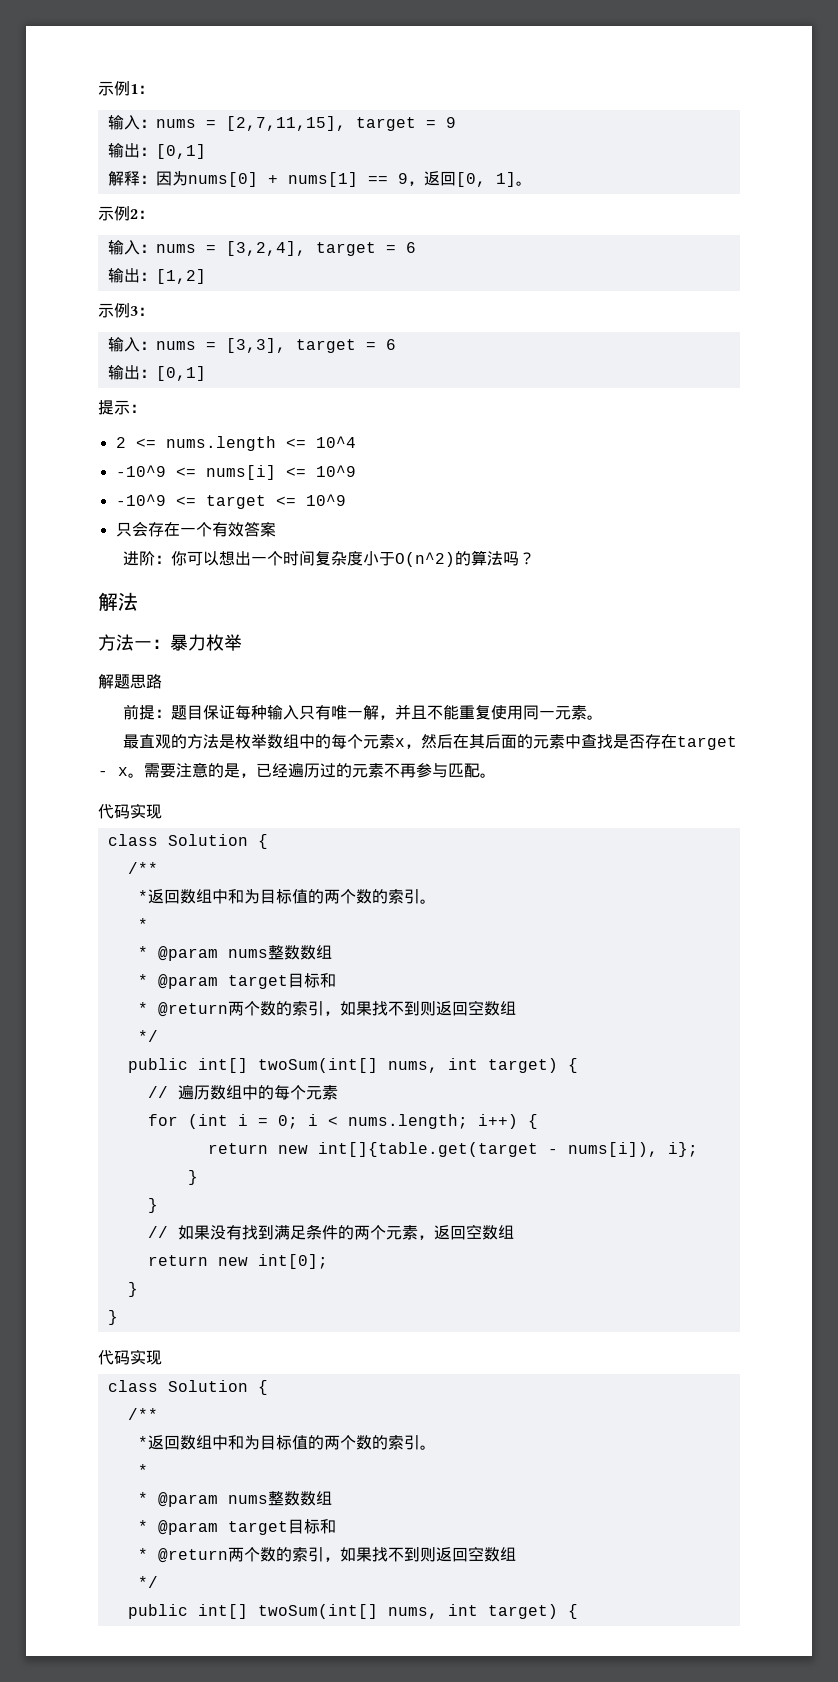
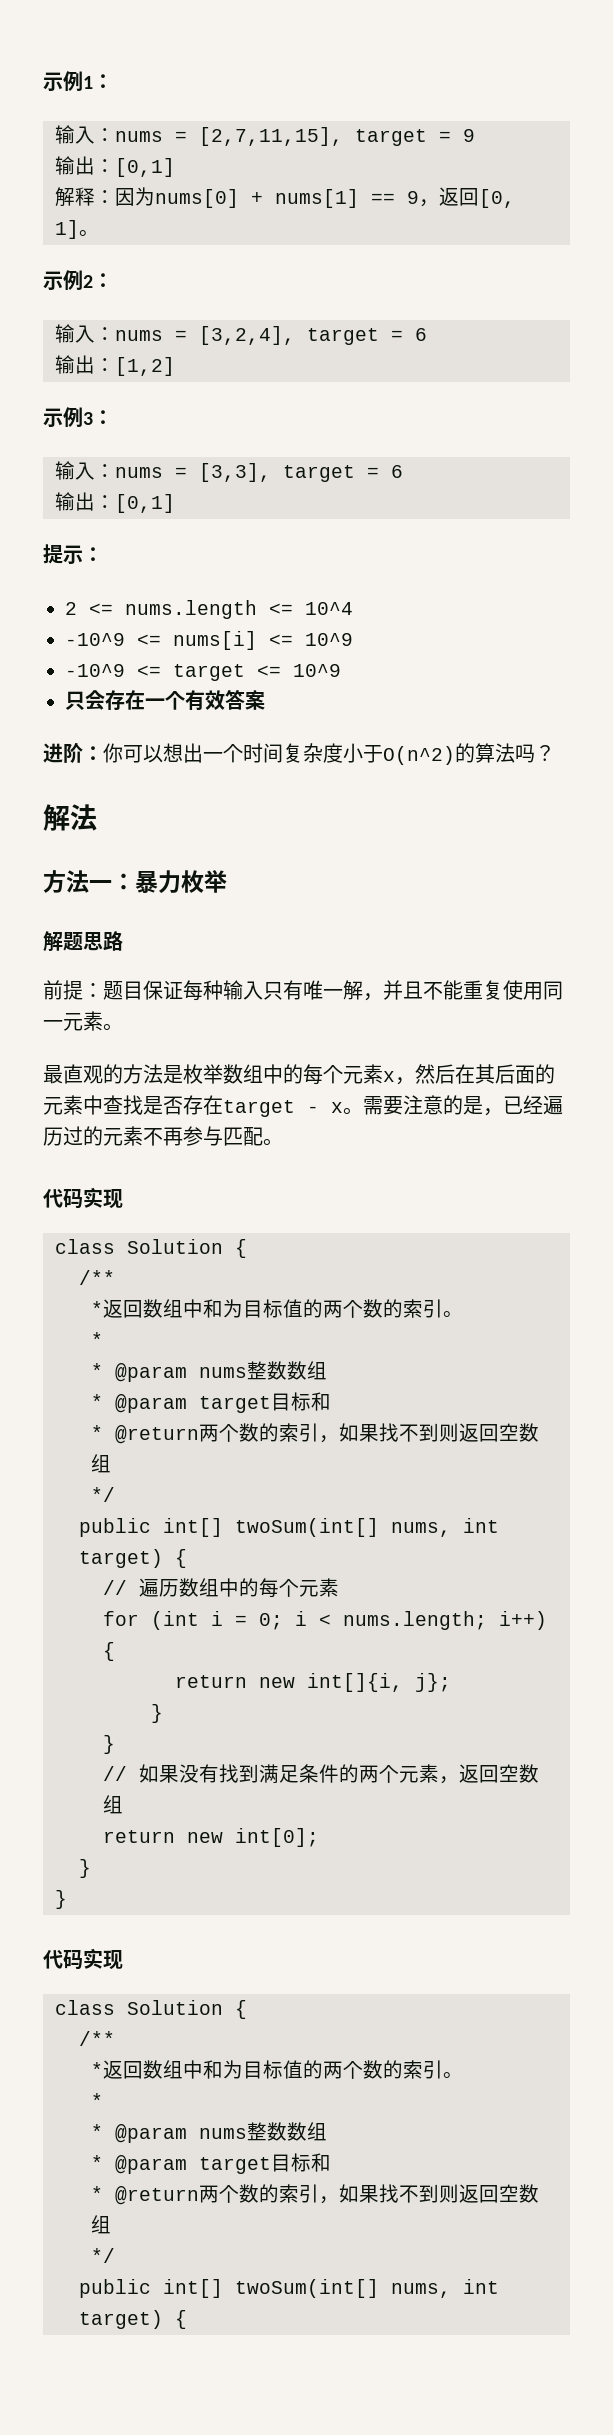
- return new int[]{table.get(target - nums[i]), i};
+ return new int[]{i, j};

